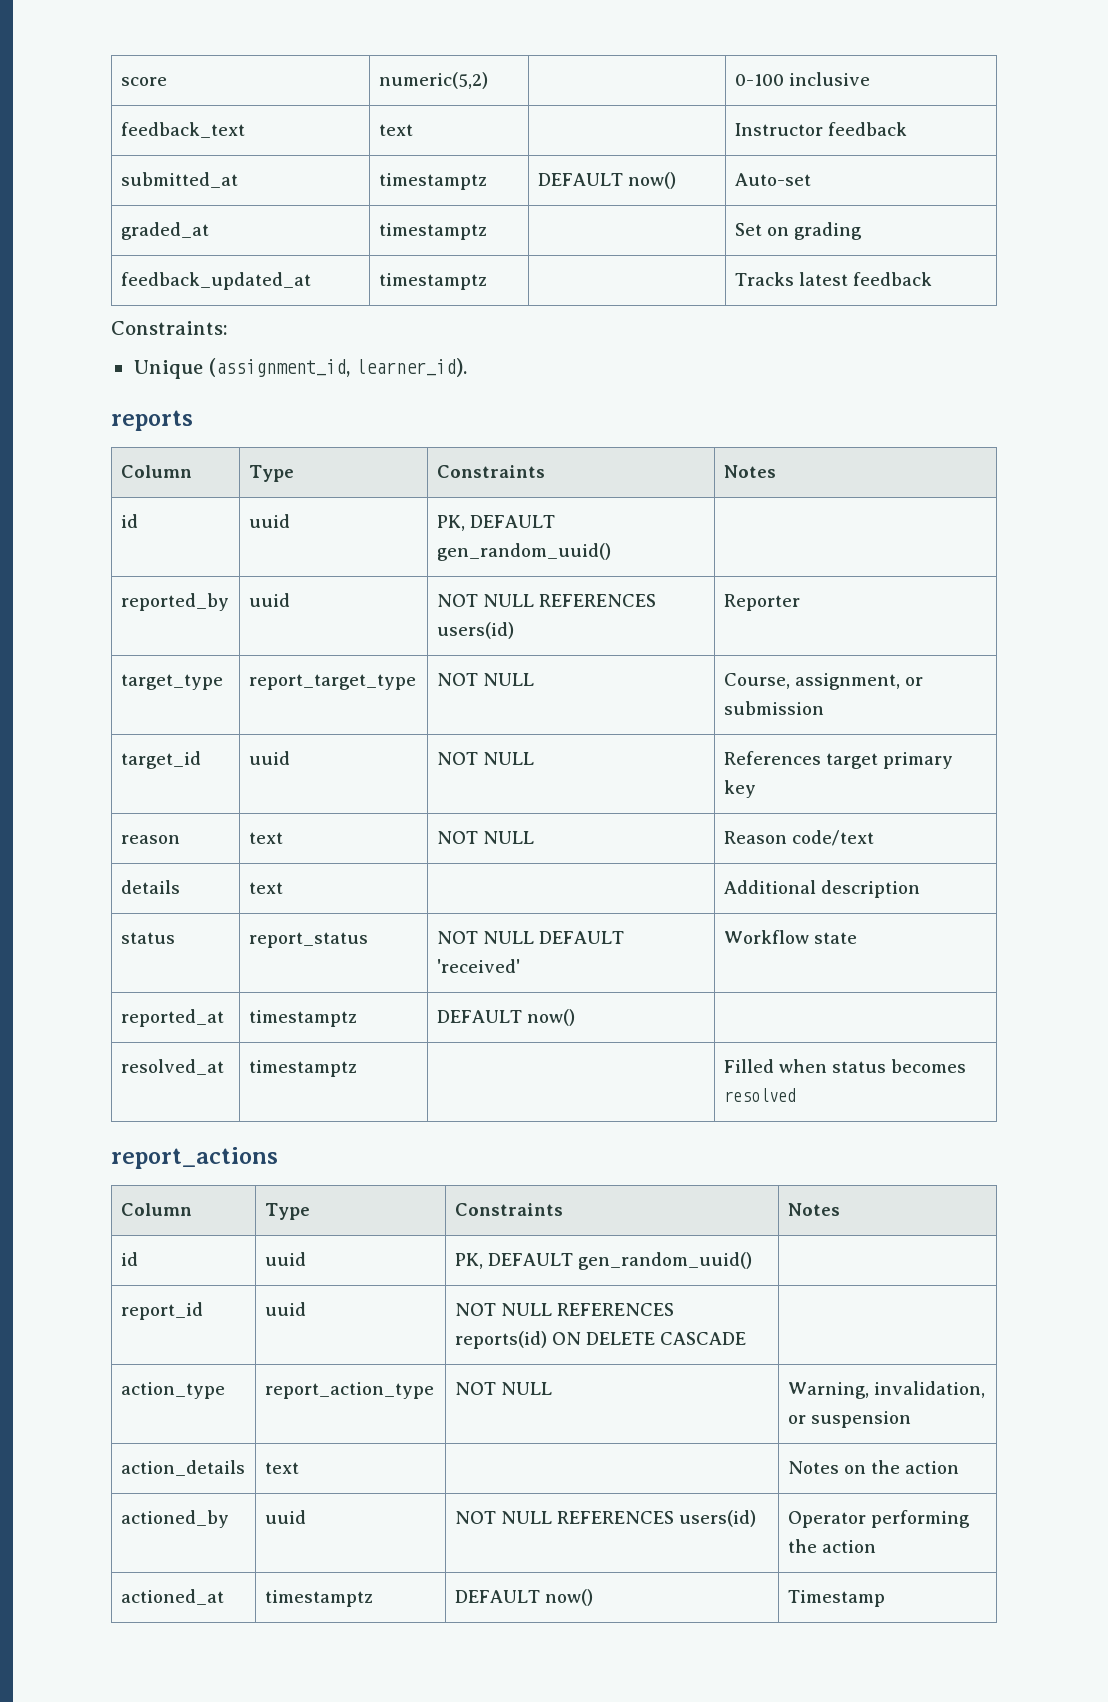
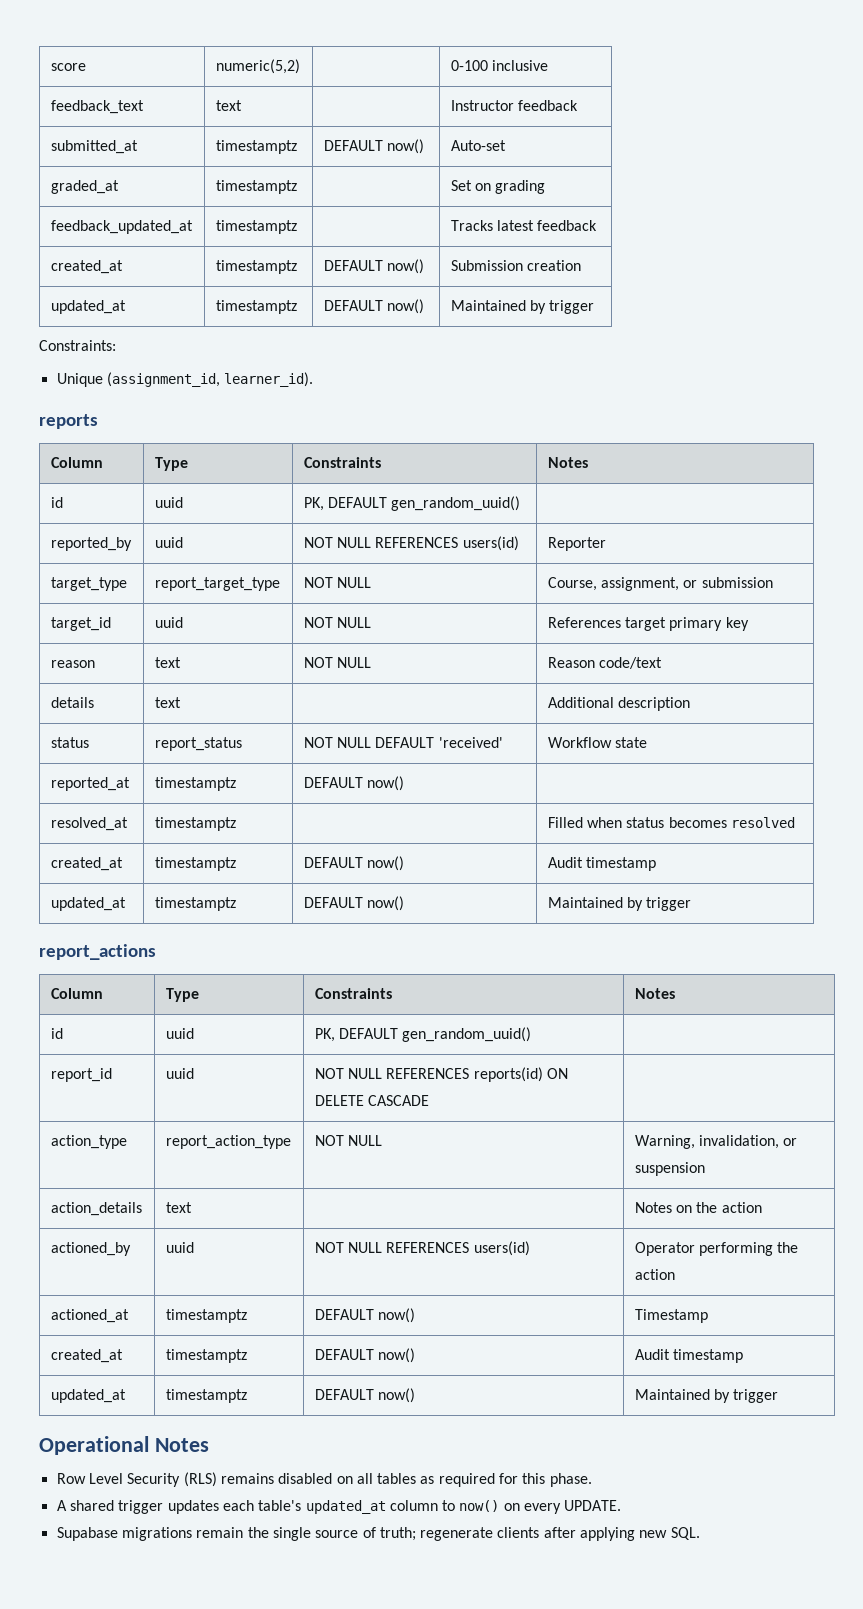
+ created_at | timestamptz | DEFAULT now() | Submission creation
+ updated_at | timestamptz | DEFAULT now() | Maintained by trigger
  resolved_at | timestamptz | | Filled when status becomes resolved
+ created_at | timestamptz | DEFAULT now() | Audit timestamp
+ updated_at | timestamptz | DEFAULT now() | Maintained by trigger
  actioned_at | timestamptz | DEFAULT now() | Timestamp
+ created_at | timestamptz | DEFAULT now() | Audit timestamp
+ updated_at | timestamptz | DEFAULT now() | Maintained by trigger
+ Operational Notes
+ Row Level Security (RLS) remains disabled on all tables as required for this phase.
+ A shared trigger updates each table's updated_at column to now() on every UPDATE.
+ Supabase migrations remain the single source of truth; regenerate clients after applying new SQL.

